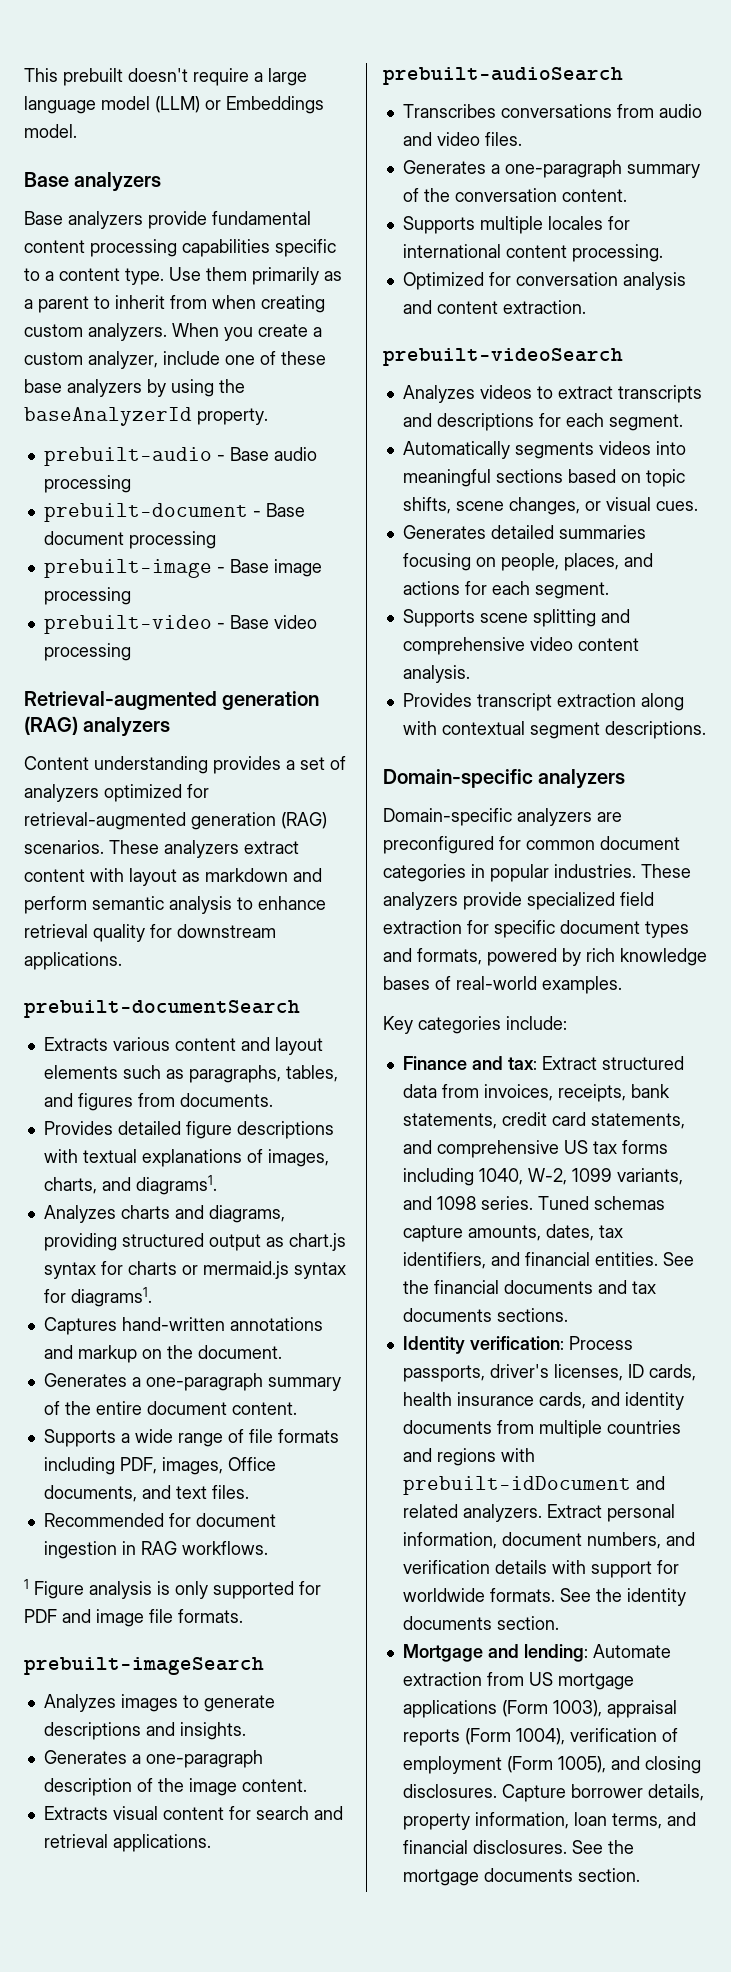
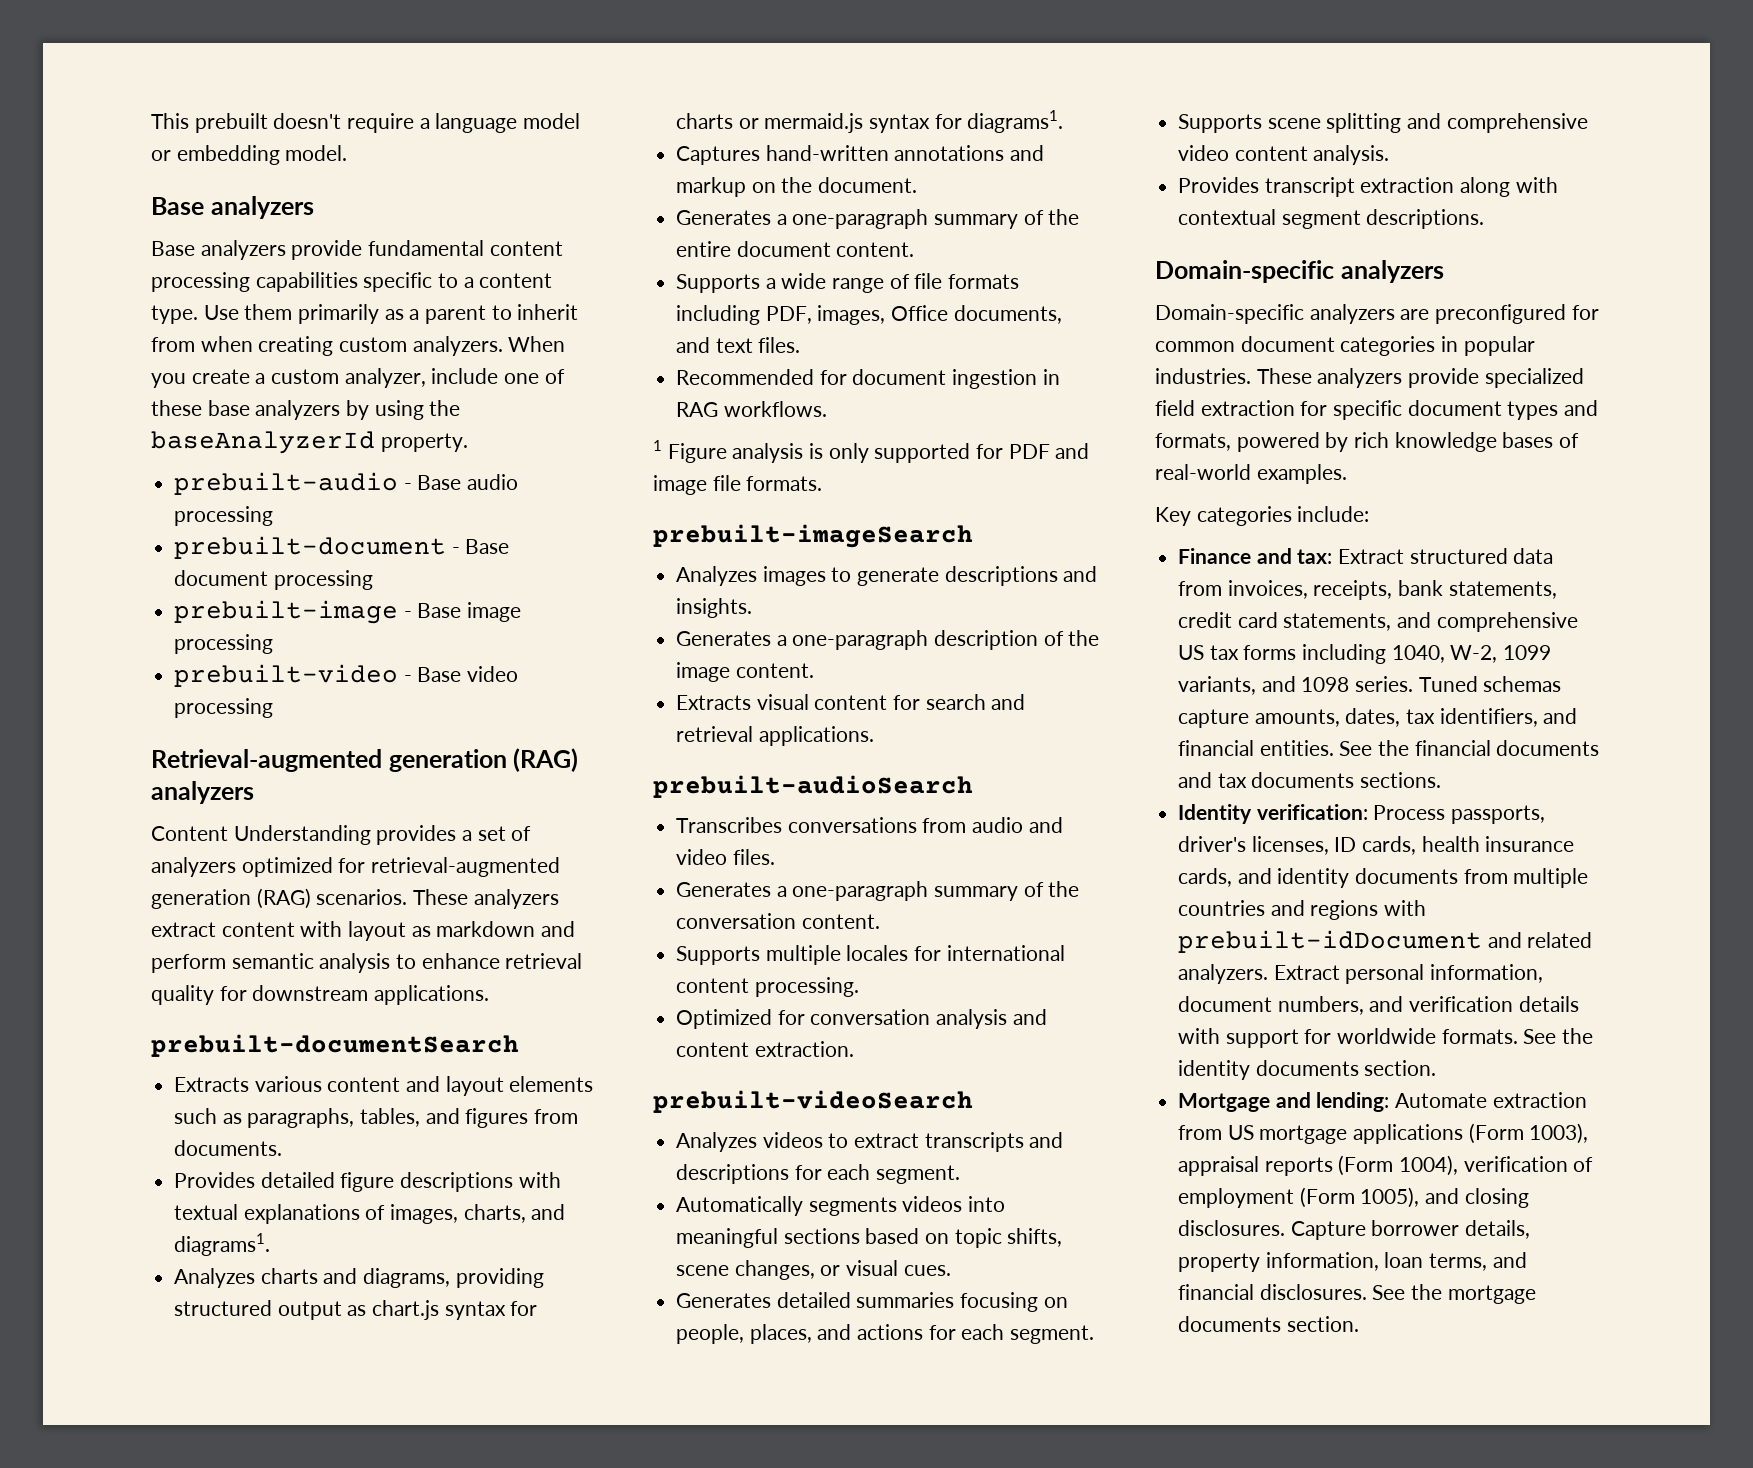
- This prebuilt doesn't require a large language model (LLM) or Embeddings model.
+ This prebuilt doesn't require a language model or embedding model.
- Content understanding provides a set of analyzers optimized for retrieval-augmented generation (RAG) scenarios.
+ Content Understanding provides a set of analyzers optimized for retrieval-augmented generation (RAG) scenarios.

